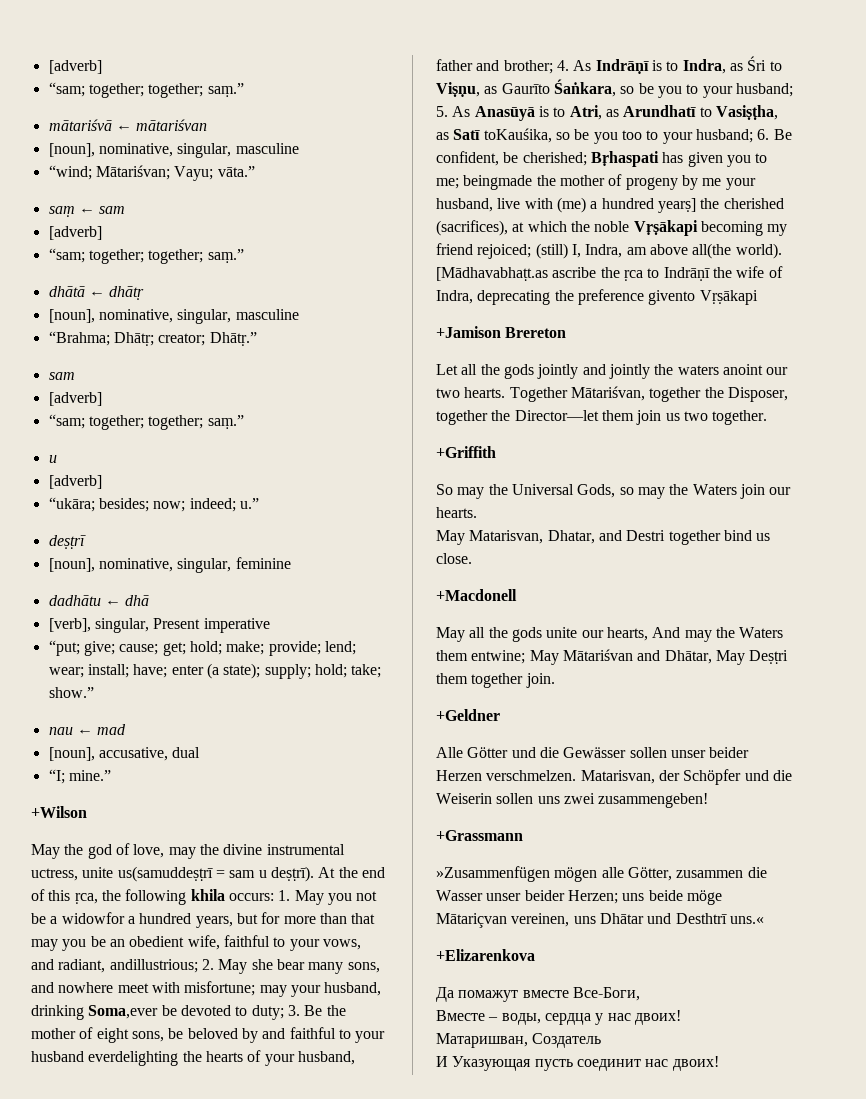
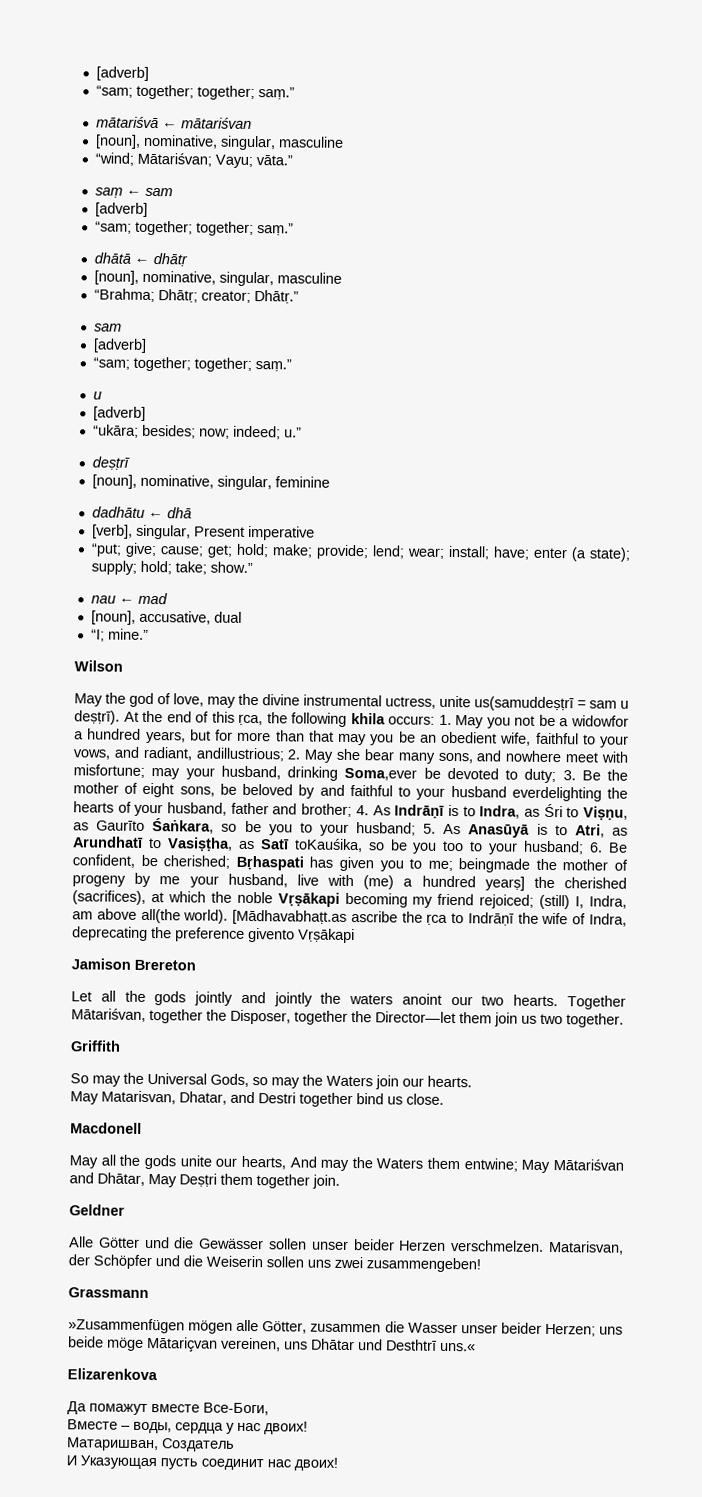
- +Wilson
+ Wilson
- +Jamison Brereton
+ Jamison Brereton
- +Griffith
+ Griffith
- +Macdonell
+ Macdonell
- +Geldner
+ Geldner
- +Grassmann
+ Grassmann
- +Elizarenkova
+ Elizarenkova

